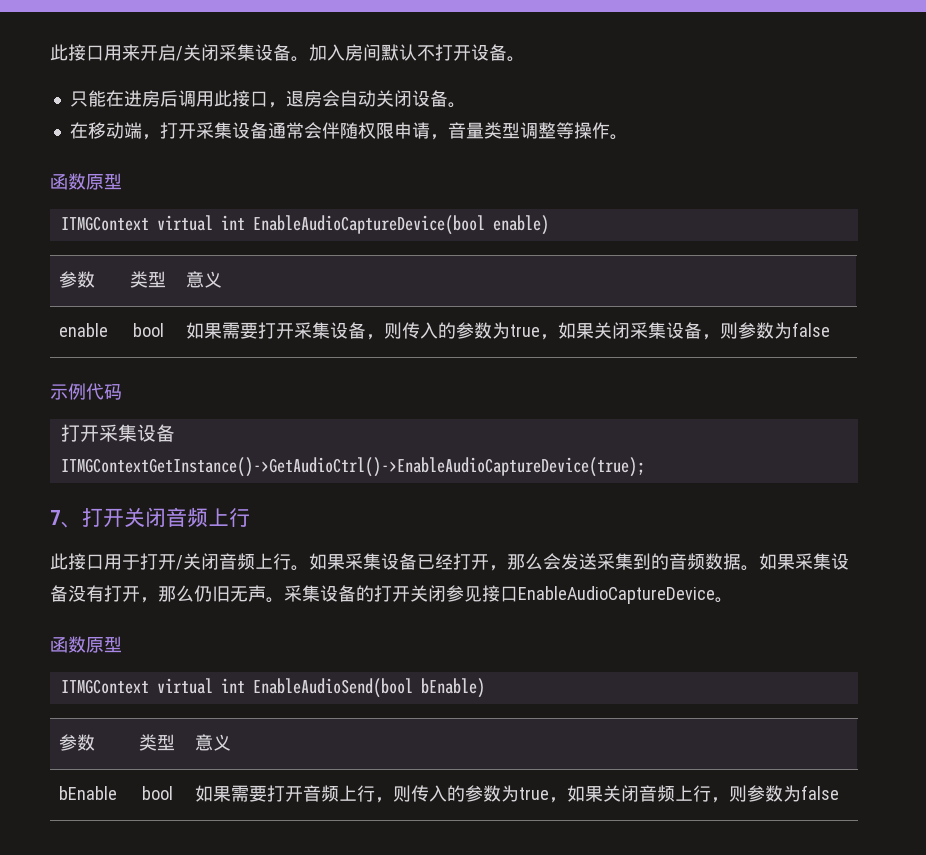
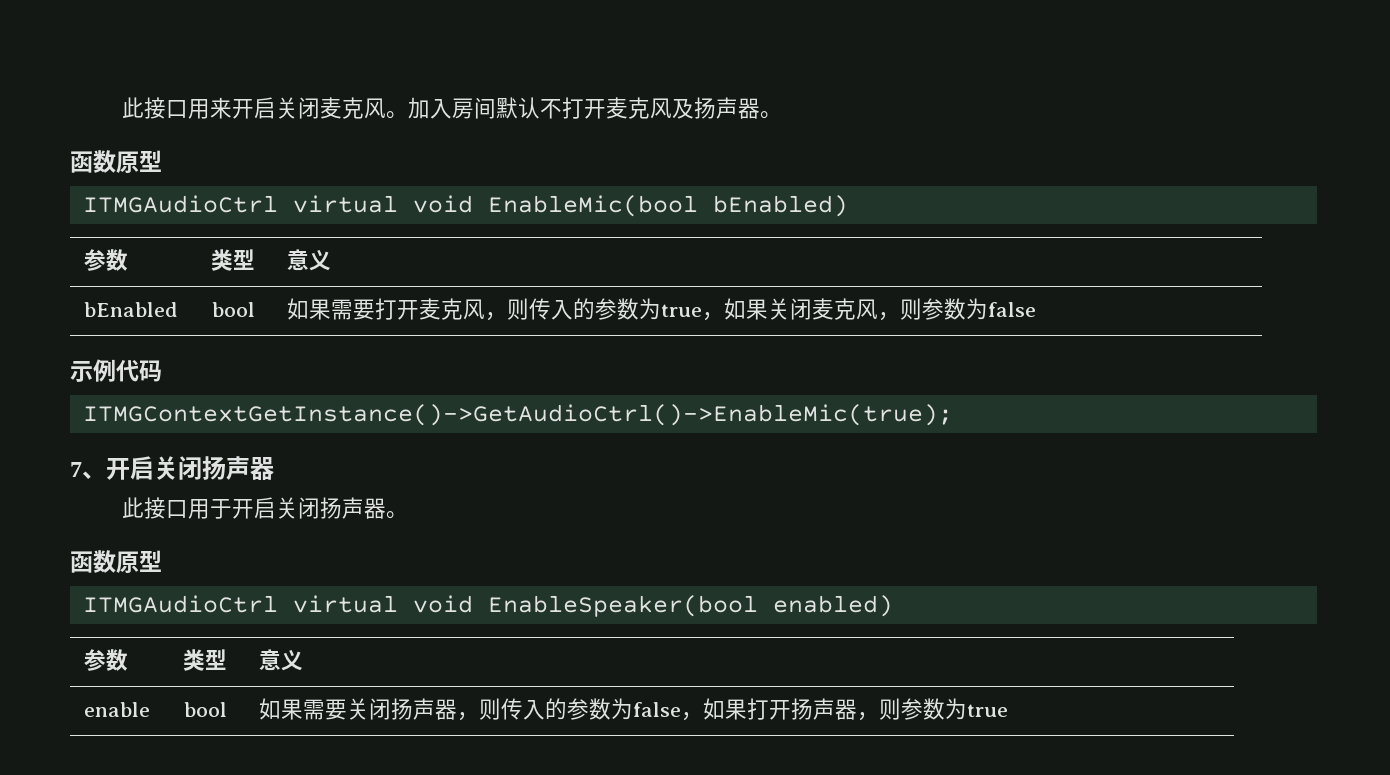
- 此接口用来开启/关闭采集设备。
+ 此接口用来开启关闭麦克风。
- 加入房间默认不打开设备。
- 只能在进房后调用此接口，退房会自动关闭设备。
- 在移动端，打开采集设备通常会伴随权限申请，音量类型调整等操作。
+ 加入房间默认不打开麦克风及扬声器。
  函数原型
- ITMGContext virtual int EnableAudioCaptureDevice(bool enable)
+ ITMGAudioCtrl virtual void EnableMic(bool bEnabled)
+ 参数 | 类型 | 意义
+ bEnabled | bool | 如果需要打开麦克风，则传入的参数为true，如果关闭麦克风，则参数为false
+ 示例代码
+ ITMGContextGetInstance()->GetAudioCtrl()->EnableMic(true);
+ 7、开启关闭扬声器
+ 此接口用于开启关闭扬声器。
+ 函数原型
+ ITMGAudioCtrl virtual void EnableSpeaker(bool enabled)
- enable | bool | 如果需要打开采集设备，则传入的参数为true，如果关闭采集设备，则参数为false
- 示例代码
- 打开采集设备
- ITMGContextGetInstance()->GetAudioCtrl()->EnableAudioCaptureDevice(true);
- 7、打开关闭音频上行
- 此接口用于打开/关闭音频上行。如果采集设备已经打开，那么会发送采集到的音频数据。如果采集设备没有打开，那么仍旧无声。采集设备的打开关闭参见接口EnableAudioCaptureDevice。
- 函数原型
- ITMGContext virtual int EnableAudioSend(bool bEnable)
- 参数 | 类型 | 意义
- bEnable | bool | 如果需要打开音频上行，则传入的参数为true，如果关闭音频上行，则参数为false
+ enable | bool | 如果需要关闭扬声器，则传入的参数为false，如果打开扬声器，则参数为true

